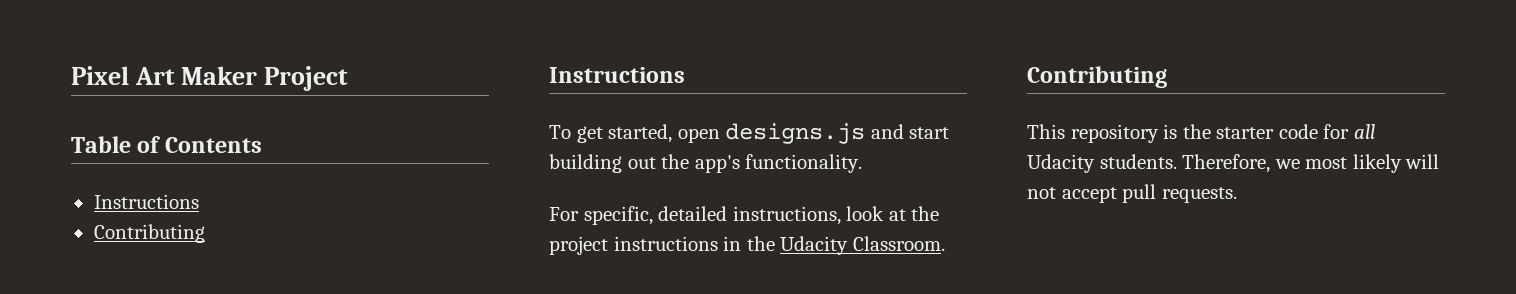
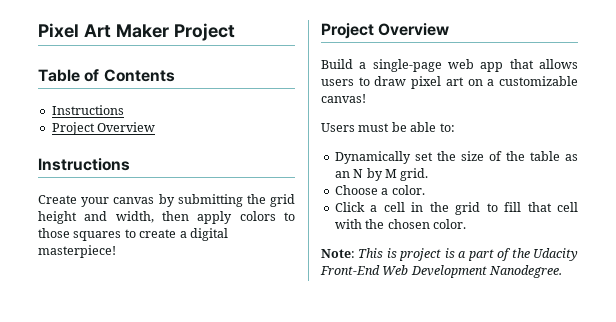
  Table of Contents
  Instructions
- Contributing
+ Project Overview
  Instructions
- To get started, open designs.js and start building out the app's functionality.
- For specific, detailed instructions, look at the project instructions in the Udacity Classroom.
- Contributing
- This repository is the starter code for all Udacity students. Therefore, we most likely will not accept pull requests.
+ Create your canvas by submitting the grid height and width, then apply colors to those squares to create a digital masterpiece!
+ Project Overview
+ Build a single-page web app that allows users to draw pixel art on a customizable canvas!
+ Users must be able to:
+ Dynamically set the size of the table as an N by M grid.
+ Choose a color.
+ Click a cell in the grid to fill that cell with the chosen color.
+ Note: This is project is a part of the Udacity Front-End Web Development Nanodegree.

